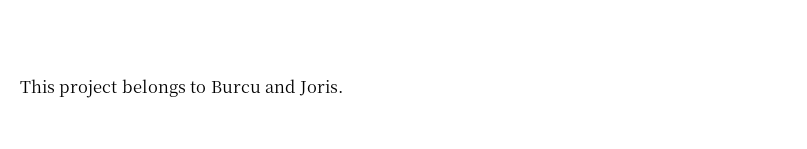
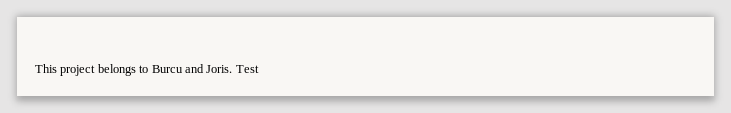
+ Test

